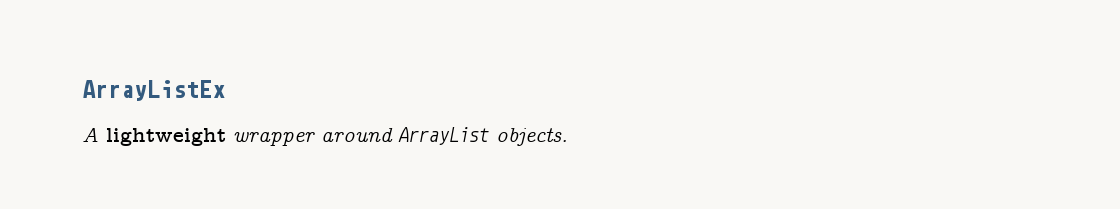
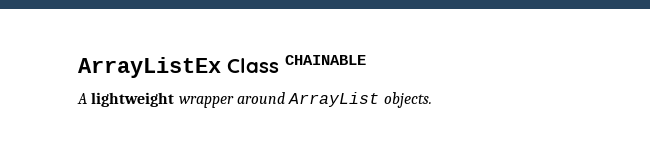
- ArrayListEx
+ ArrayListEx Class CHAINABLE

